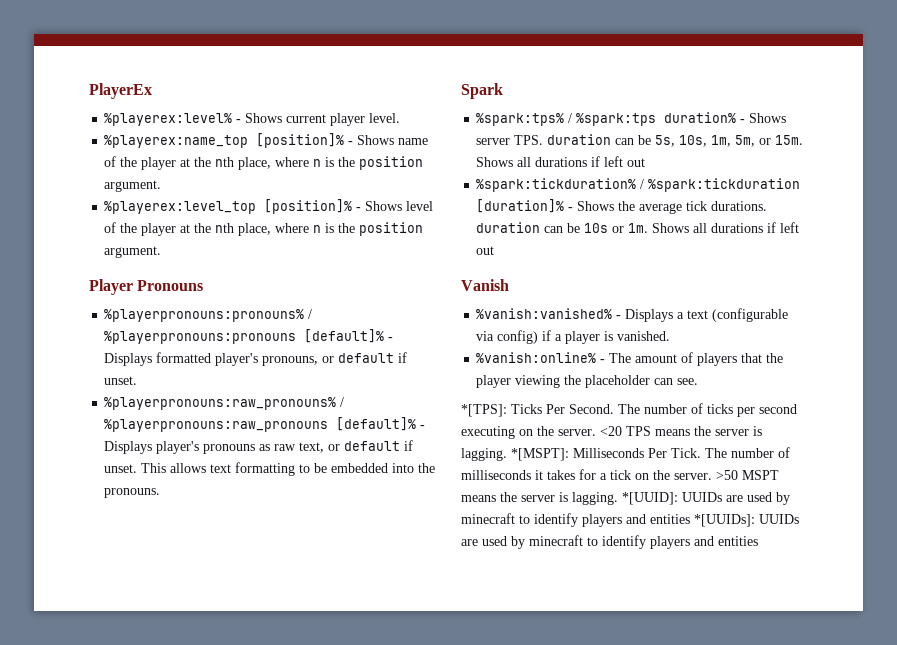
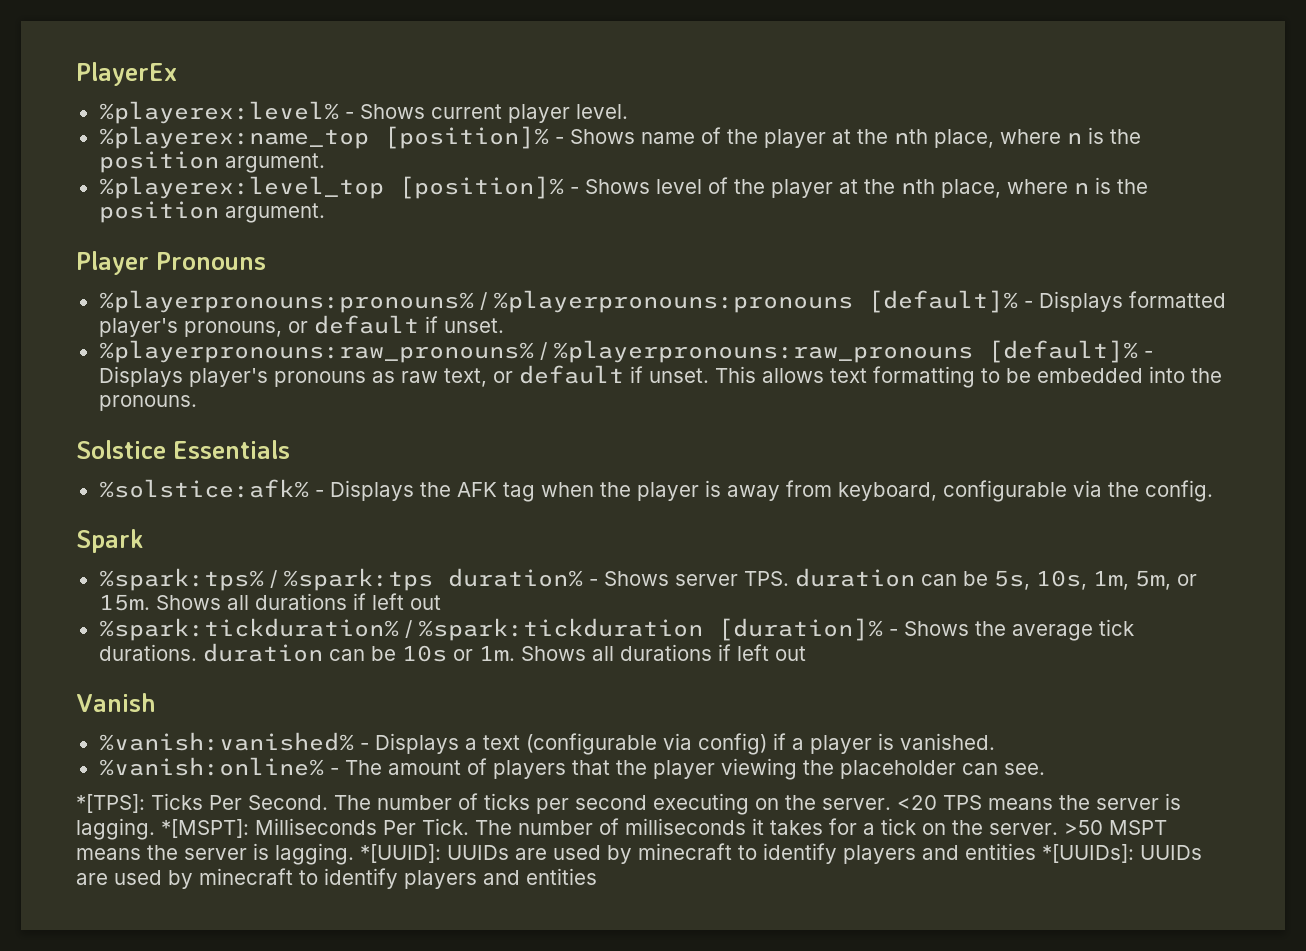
+ Solstice Essentials
+ %solstice:afk% - Displays the AFK tag when the player is away from keyboard, configurable via the config.

